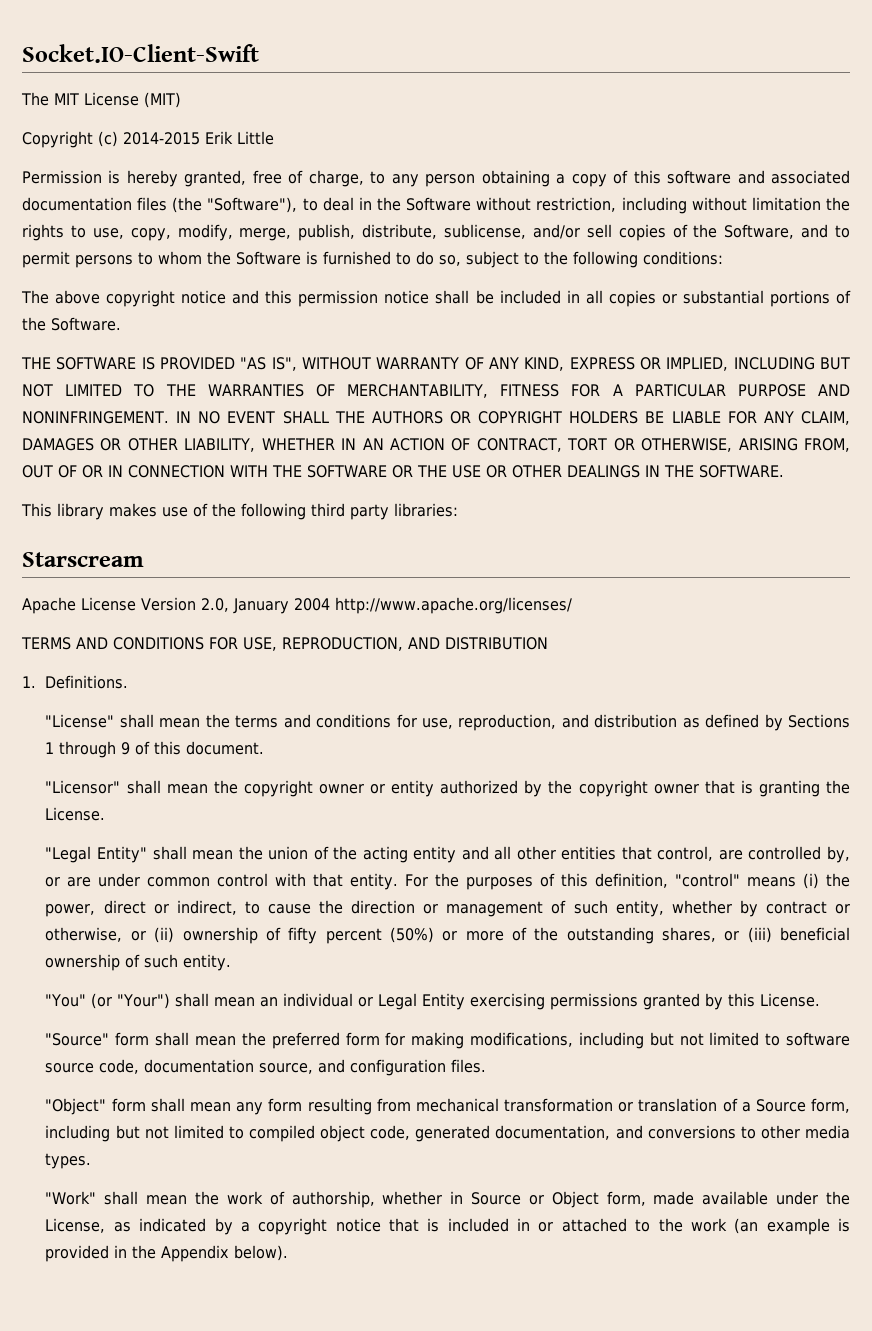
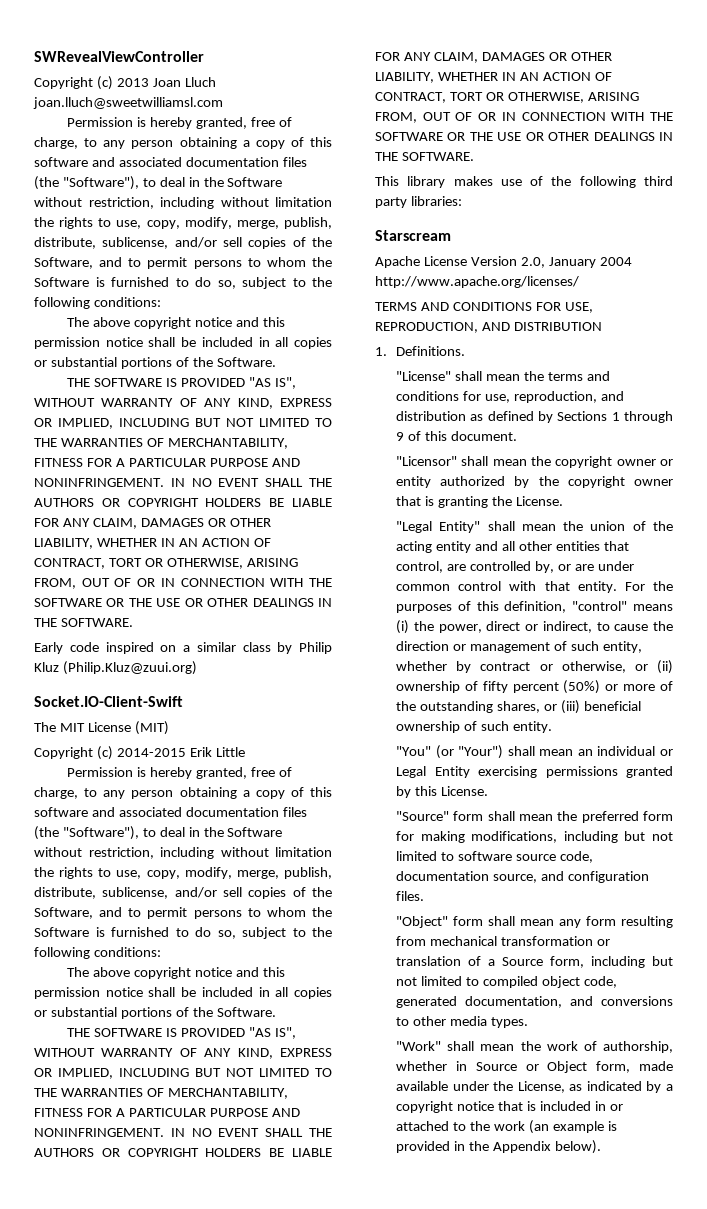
+ SWRevealViewController
+ Copyright (c) 2013 Joan Lluch joan.lluch@sweetwilliamsl.com
+ Permission is hereby granted, free of charge, to any person obtaining a copy of this software and associated documentation files (the "Software"), to deal in the Software without restriction, including without limitation the rights to use, copy, modify, merge, publish, distribute, sublicense, and/or sell copies of the Software, and to permit persons to whom the Software is furnished to do so, subject to the following conditions:
+ The above copyright notice and this permission notice shall be included in all copies or substantial portions of the Software.
+ THE SOFTWARE IS PROVIDED "AS IS", WITHOUT WARRANTY OF ANY KIND, EXPRESS OR IMPLIED, INCLUDING BUT NOT LIMITED TO THE WARRANTIES OF MERCHANTABILITY, FITNESS FOR A PARTICULAR PURPOSE AND NONINFRINGEMENT. IN NO EVENT SHALL THE AUTHORS OR COPYRIGHT HOLDERS BE LIABLE FOR ANY CLAIM, DAMAGES OR OTHER LIABILITY, WHETHER IN AN ACTION OF CONTRACT, TORT OR OTHERWISE, ARISING FROM, OUT OF OR IN CONNECTION WITH THE SOFTWARE OR THE USE OR OTHER DEALINGS IN THE SOFTWARE.
+ Early code inspired on a similar class by Philip Kluz (Philip.Kluz@zuui.org)

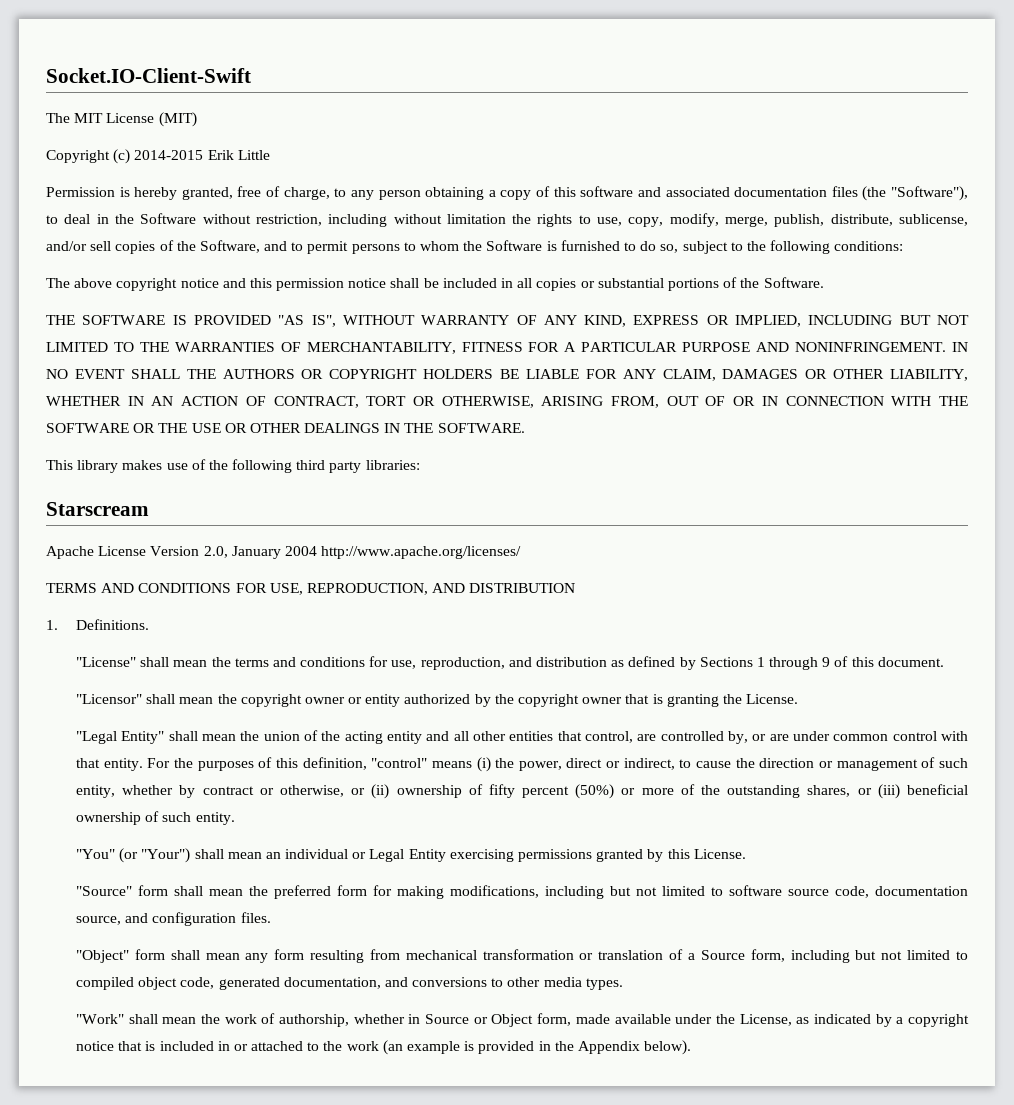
- SWRevealViewController
- Copyright (c) 2013 Joan Lluch joan.lluch@sweetwilliamsl.com
- Permission is hereby granted, free of charge, to any person obtaining a copy of this software and associated documentation files (the "Software"), to deal in the Software without restriction, including without limitation the rights to use, copy, modify, merge, publish, distribute, sublicense, and/or sell copies of the Software, and to permit persons to whom the Software is furnished to do so, subject to the following conditions:
- The above copyright notice and this permission notice shall be included in all copies or substantial portions of the Software.
- THE SOFTWARE IS PROVIDED "AS IS", WITHOUT WARRANTY OF ANY KIND, EXPRESS OR IMPLIED, INCLUDING BUT NOT LIMITED TO THE WARRANTIES OF MERCHANTABILITY, FITNESS FOR A PARTICULAR PURPOSE AND NONINFRINGEMENT. IN NO EVENT SHALL THE AUTHORS OR COPYRIGHT HOLDERS BE LIABLE FOR ANY CLAIM, DAMAGES OR OTHER LIABILITY, WHETHER IN AN ACTION OF CONTRACT, TORT OR OTHERWISE, ARISING FROM, OUT OF OR IN CONNECTION WITH THE SOFTWARE OR THE USE OR OTHER DEALINGS IN THE SOFTWARE.
- Early code inspired on a similar class by Philip Kluz (Philip.Kluz@zuui.org)

